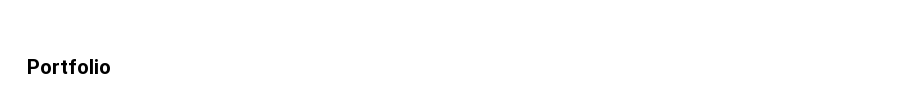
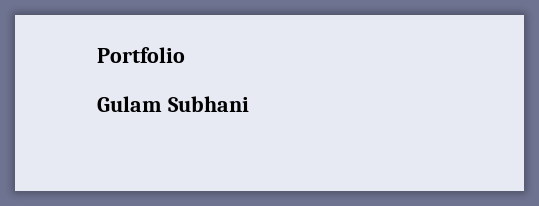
+ Gulam Subhani

